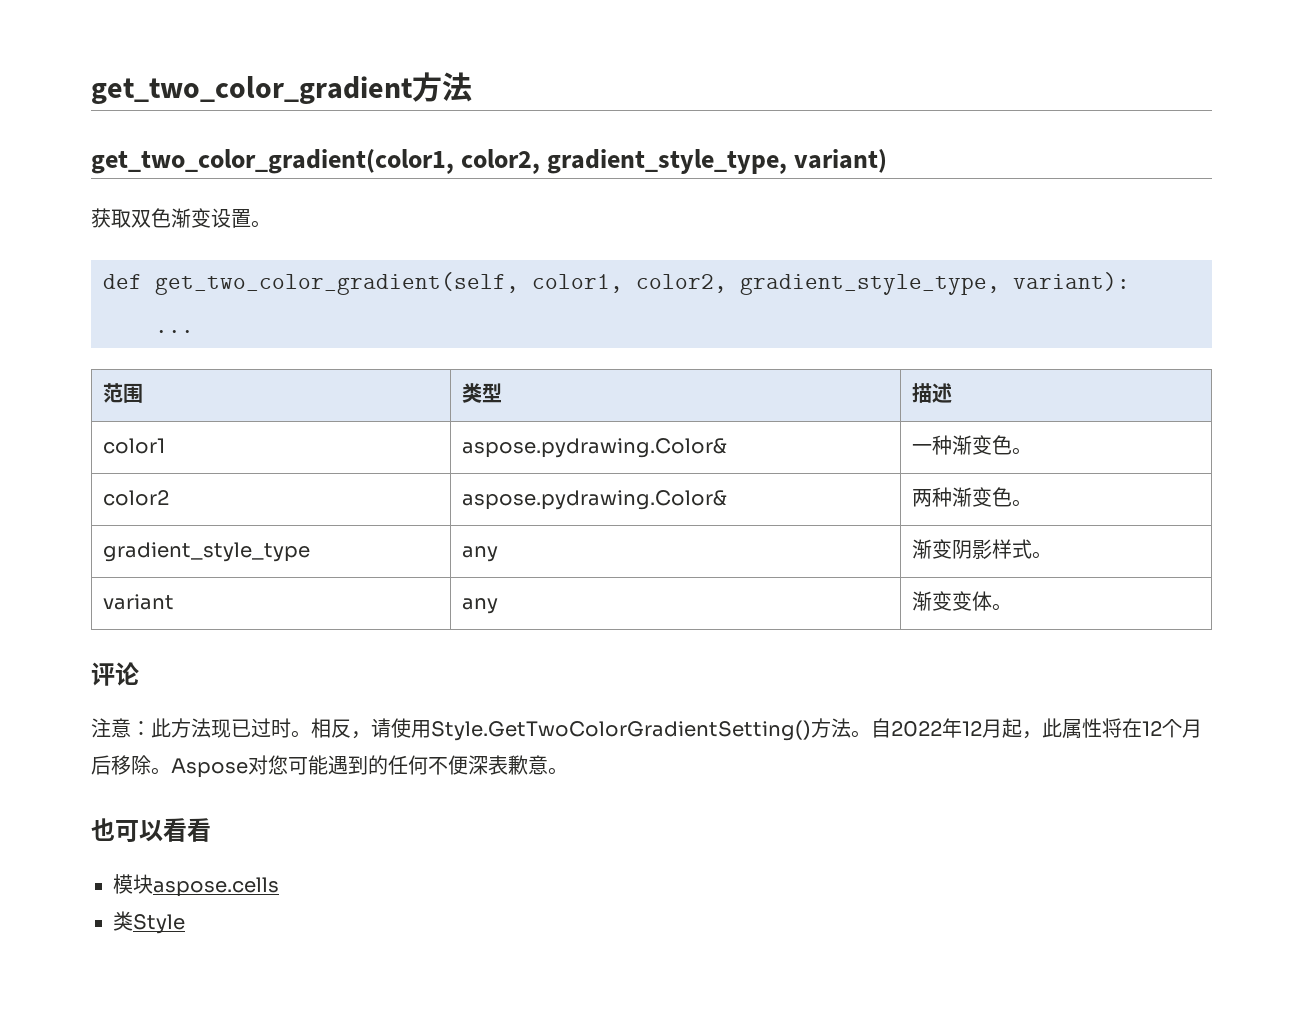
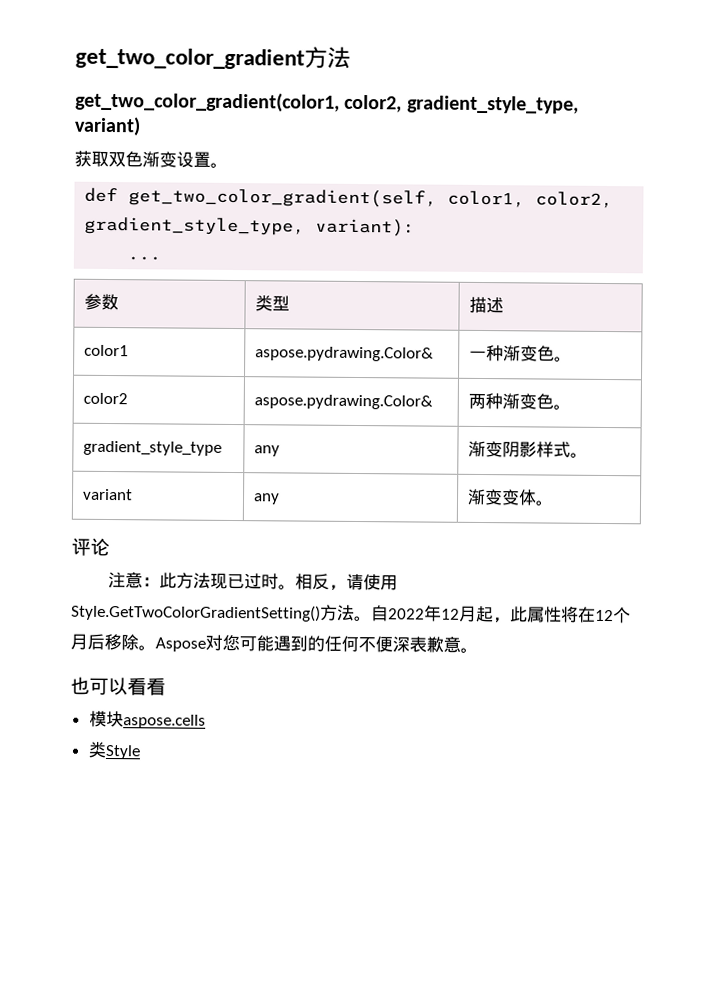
- 范围 | 类型 | 描述
+ 参数 | 类型 | 描述

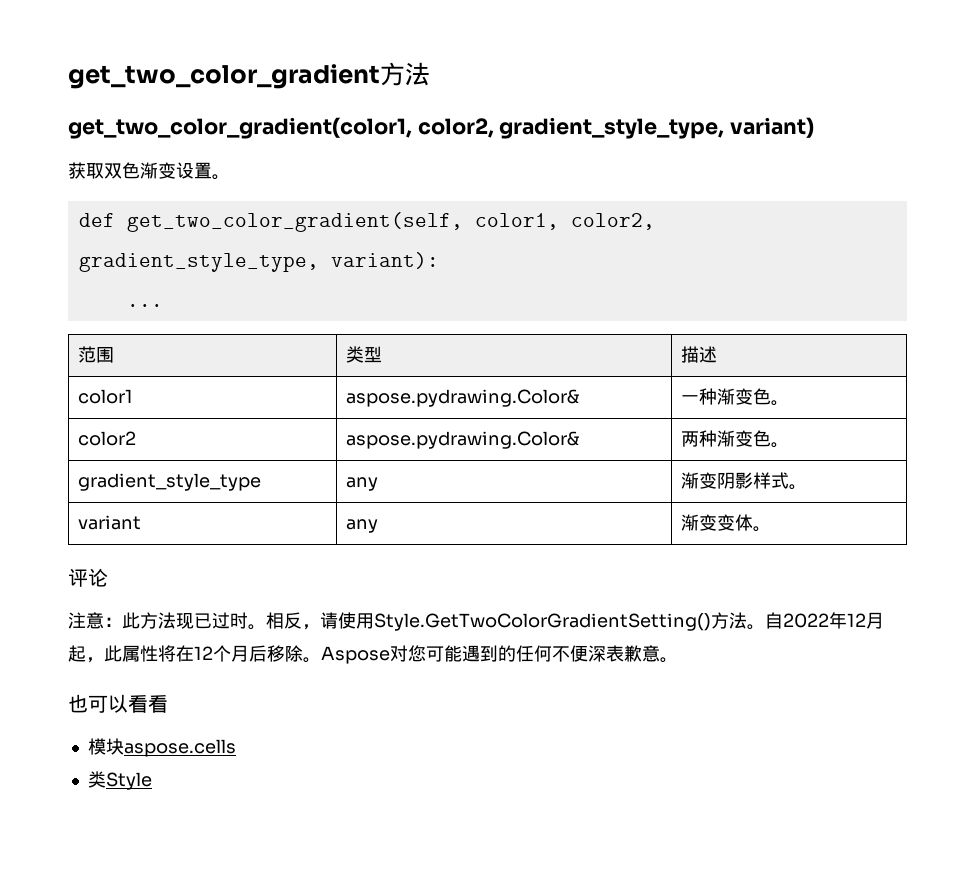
- 参数 | 类型 | 描述
+ 范围 | 类型 | 描述

